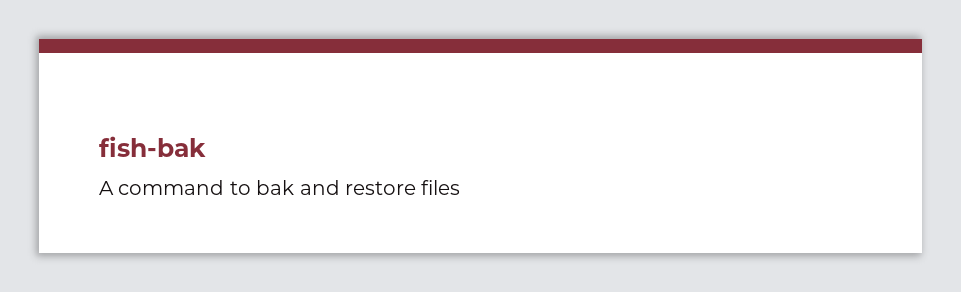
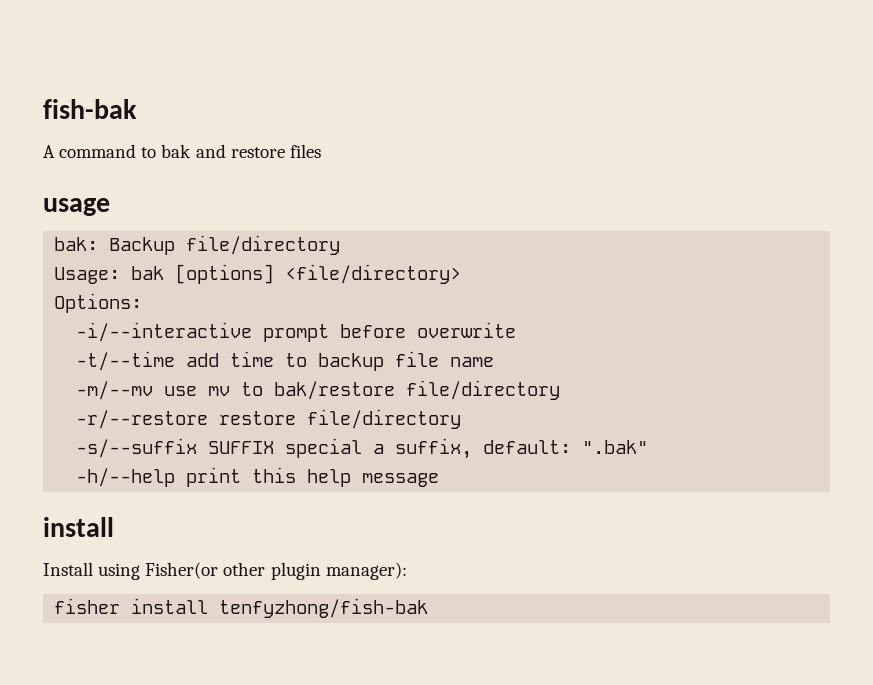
+ usage
+ bak: Backup file/directory
+ Usage: bak [options] <file/directory>
+ Options:
+ -i/--interactive prompt before overwrite
+ -t/--time add time to backup file name
+ -m/--mv use mv to bak/restore file/directory
+ -r/--restore restore file/directory
+ -s/--suffix SUFFIX special a suffix, default: ".bak"
+ -h/--help print this help message
+ install
+ Install using Fisher(or other plugin manager):
+ fisher install tenfyzhong/fish-bak

